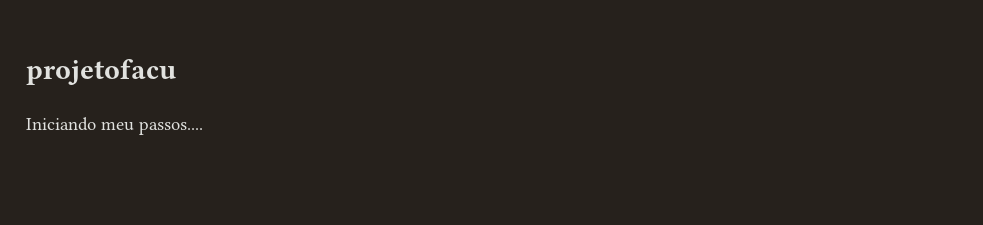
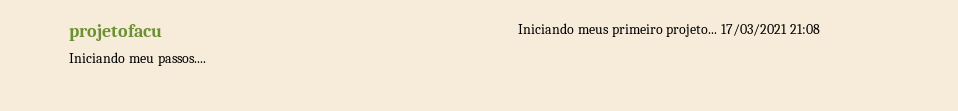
+ Iniciando meus primeiro projeto... 17/03/2021 21:08

